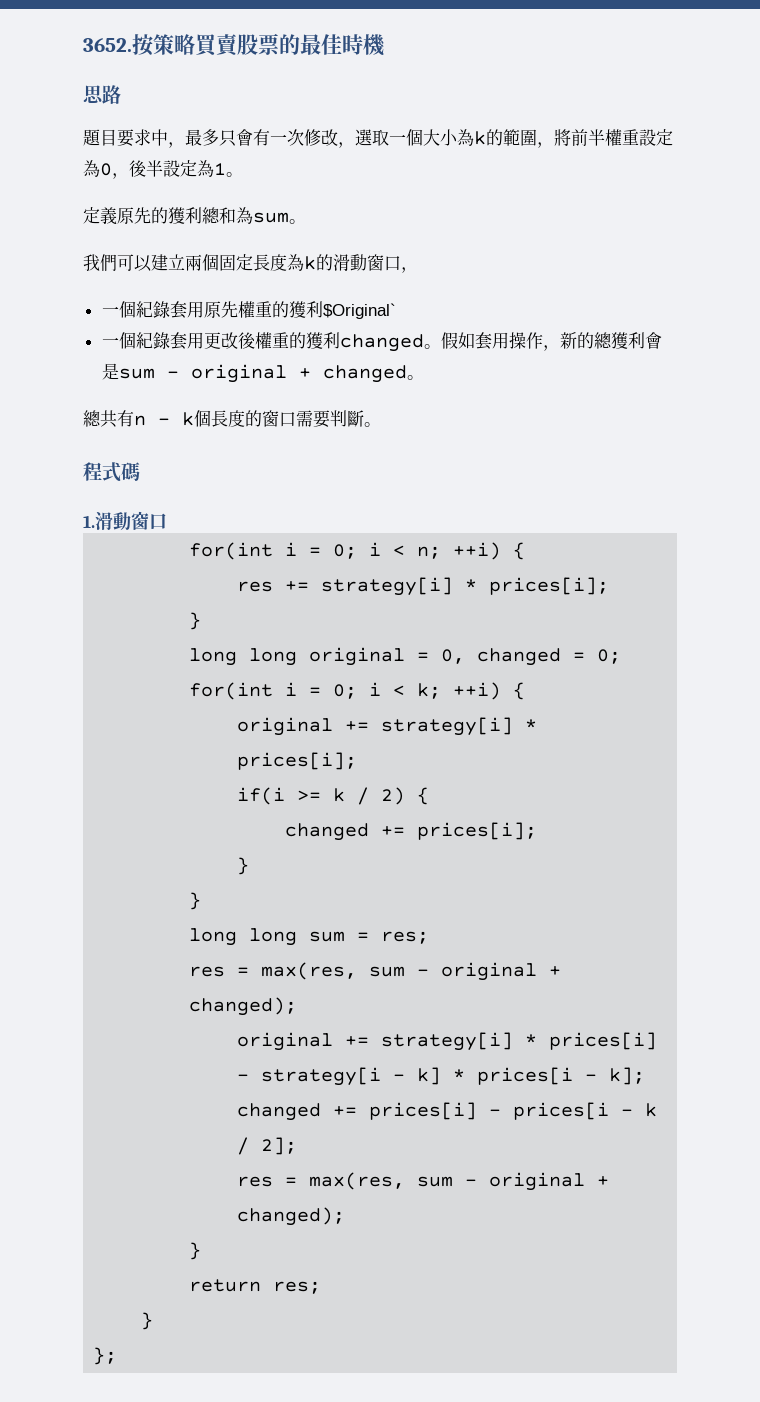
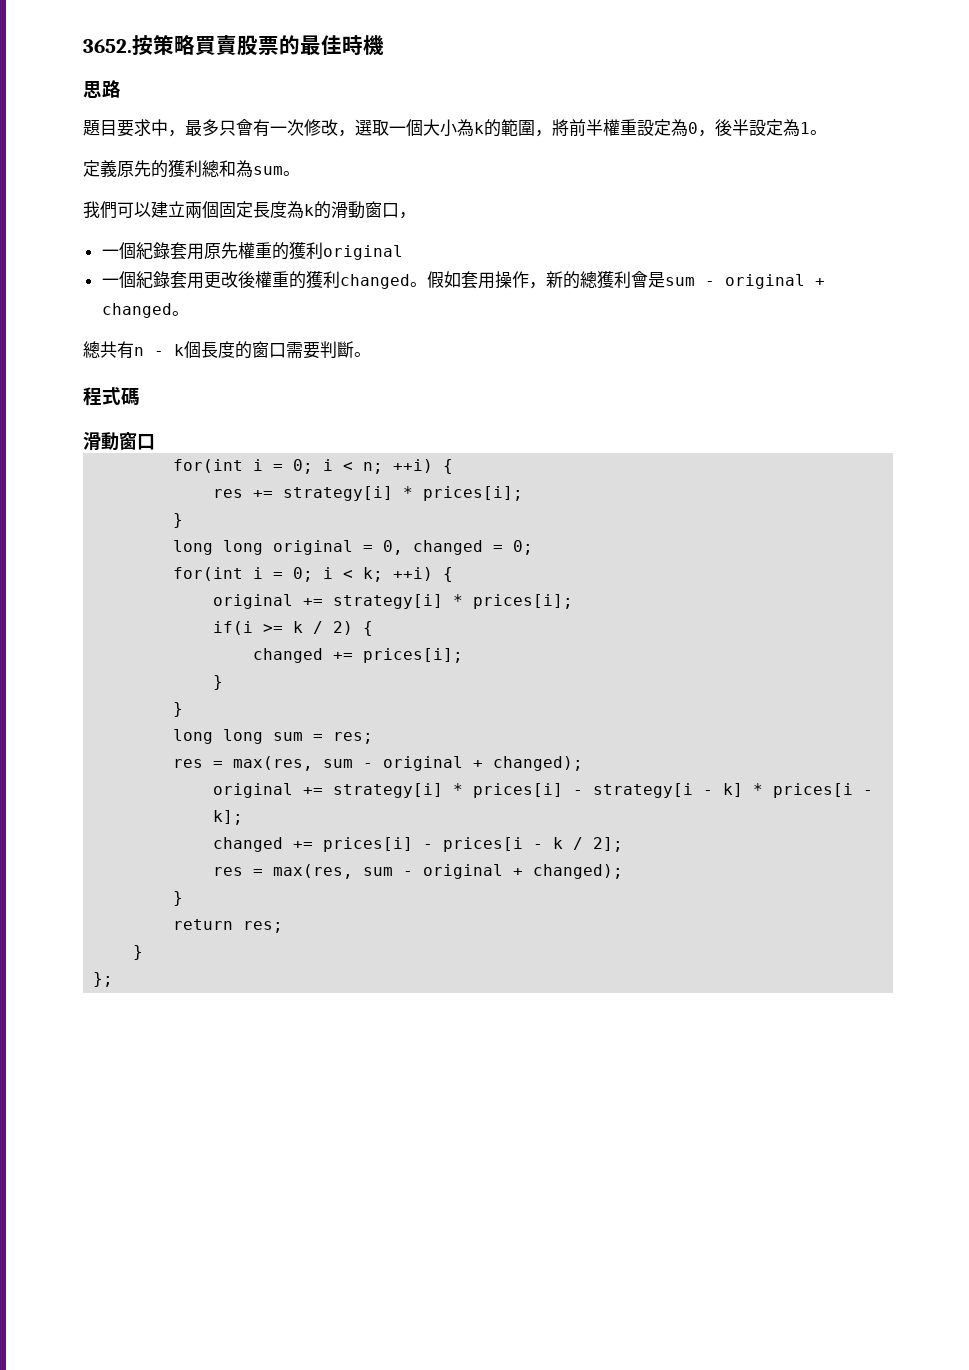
- 一個紀錄套用原先權重的獲利$Original`
+ 一個紀錄套用原先權重的獲利original
  程式碼
- 1.滑動窗口
+ 滑動窗口

